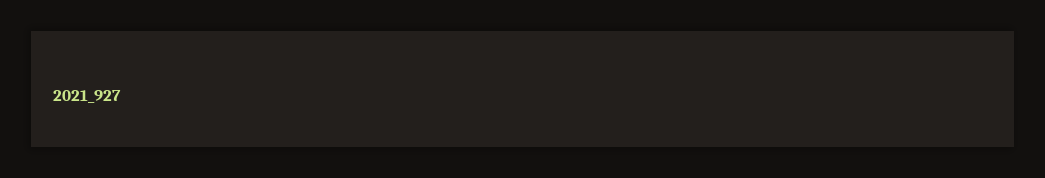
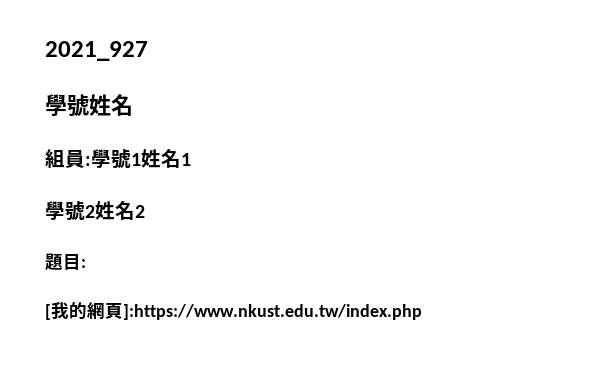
+ 學號姓名
+ 組員:學號1姓名1
+ 學號2姓名2
+ 題目:
+ [我的網頁]:https://www.nkust.edu.tw/index.php

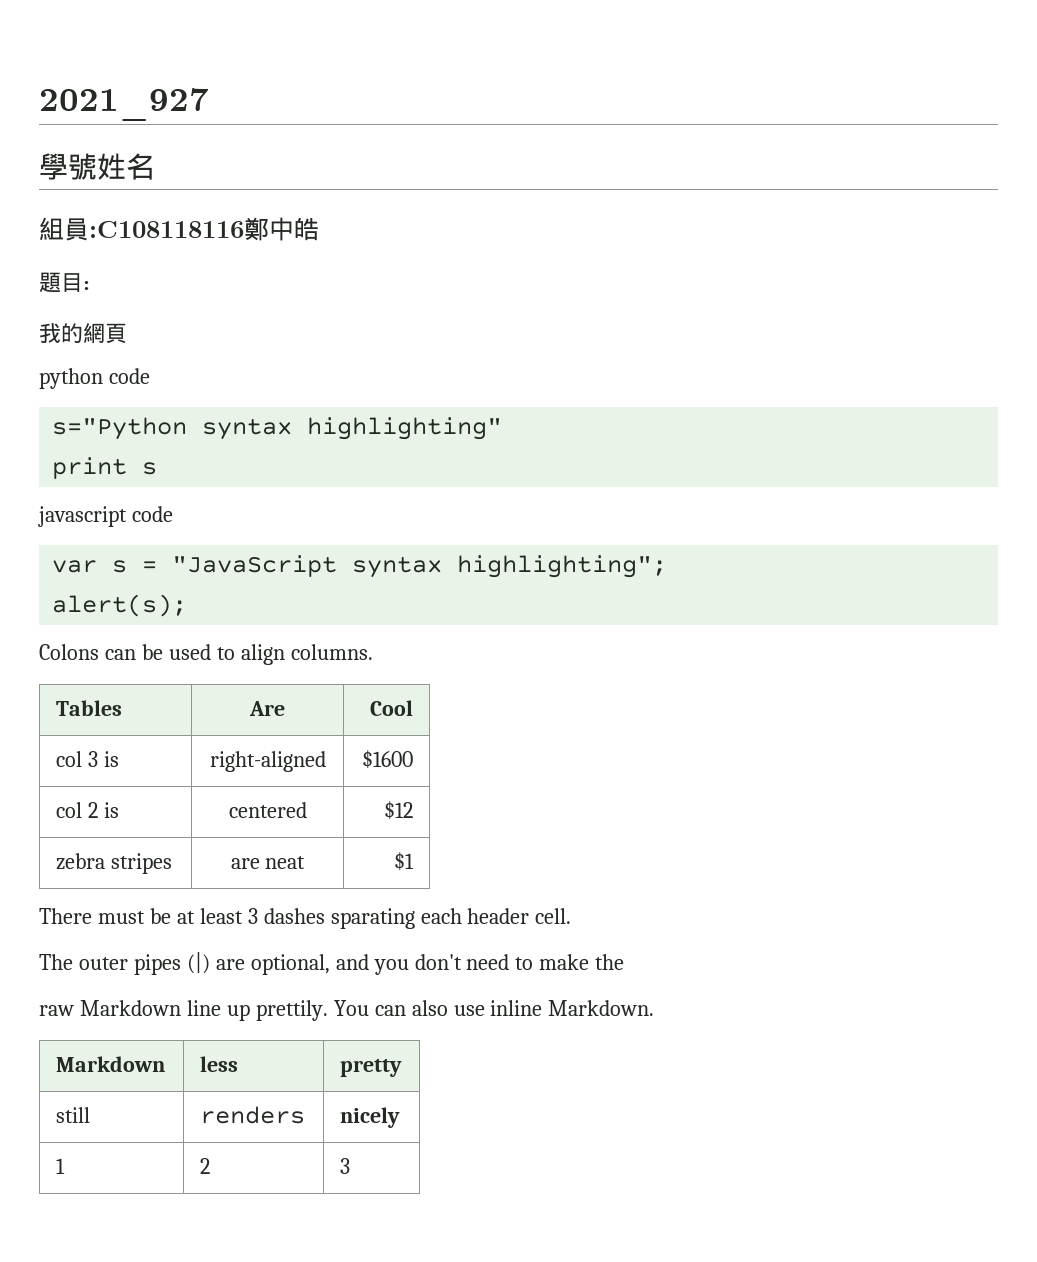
- 組員:學號1姓名1
- 學號2姓名2
+ 組員:C108118116鄭中皓
- [我的網頁]:https://www.nkust.edu.tw/index.php
+ 我的網頁
+ python code
+ s="Python syntax highlighting"
+ print s
+ javascript code
+ var s = "JavaScript syntax highlighting";
+ alert(s);
+ Colons can be used to align columns.
+ Tables | Are | Cool
+ col 3 is | right-aligned | $1600
+ col 2 is | centered | $12
+ zebra stripes | are neat | $1
+ There must be at least 3 dashes sparating each header cell.
+ The outer pipes (|) are optional, and you don't need to make the
+ raw Markdown line up prettily. You can also use inline Markdown.
+ Markdown | less | pretty
+ still | renders | nicely
+ 1 | 2 | 3

